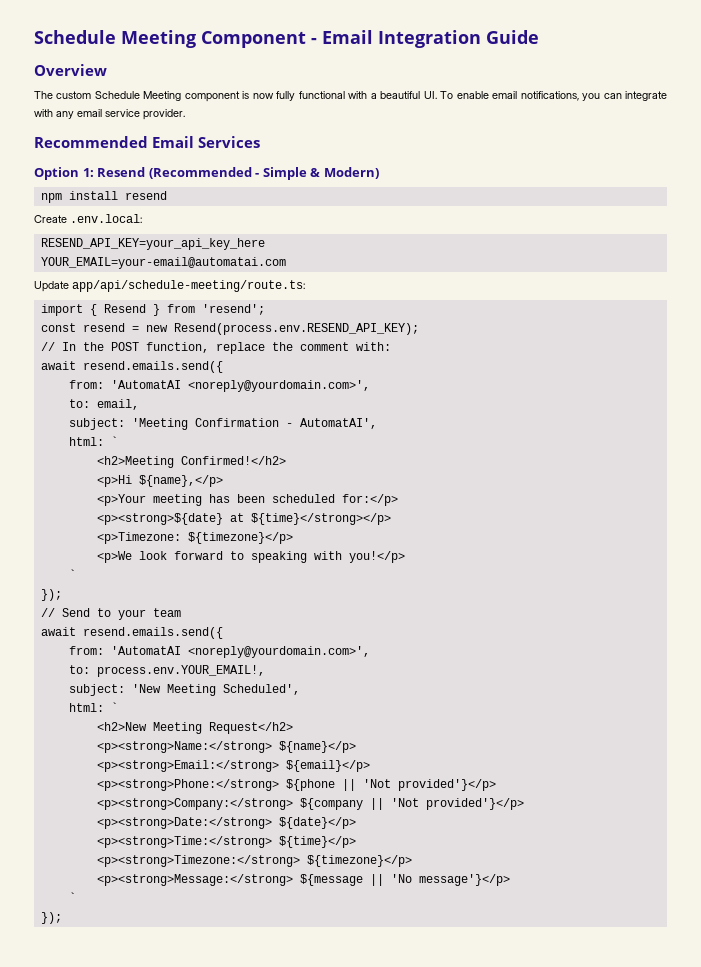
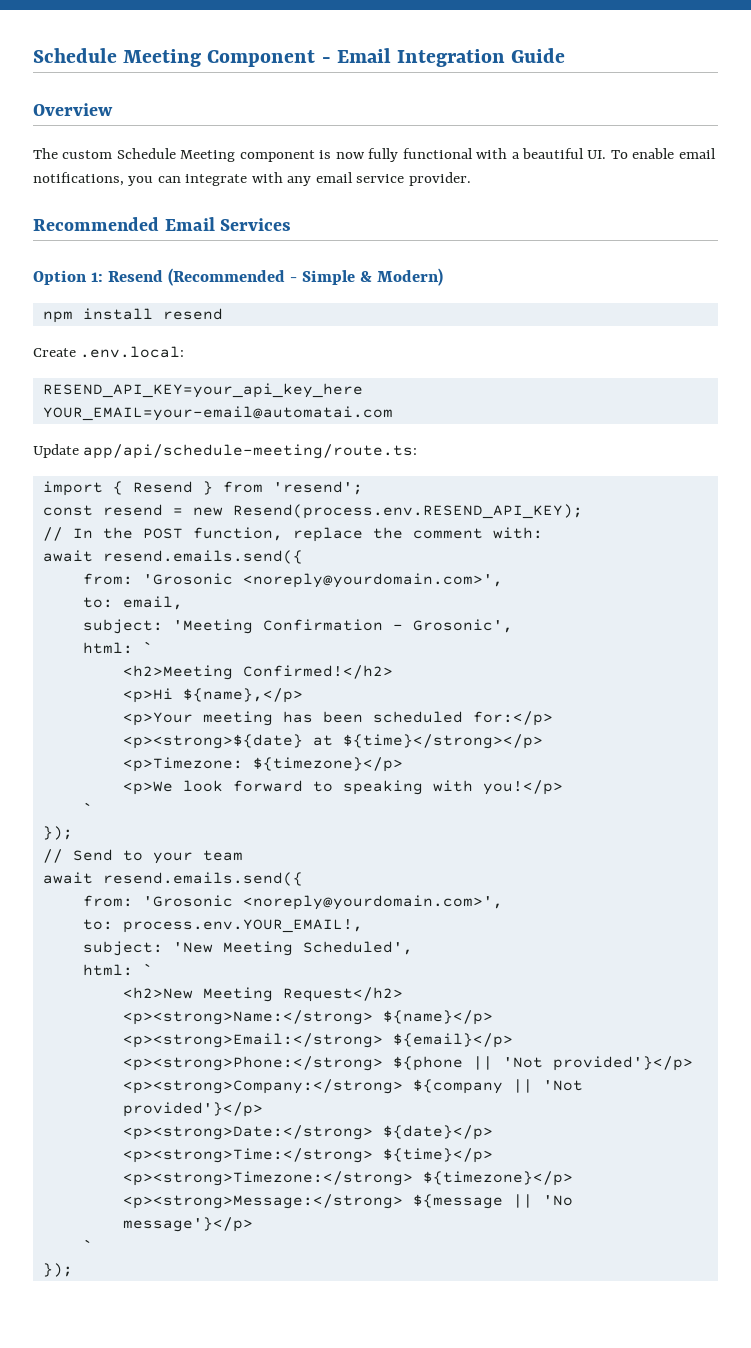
  // In the POST function, replace the comment with:
  await resend.emails.send({
- from: 'AutomatAI <noreply@yourdomain.com>',
+ from: 'Grosonic <noreply@yourdomain.com>',
- subject: 'Meeting Confirmation - AutomatAI',
+ subject: 'Meeting Confirmation - Grosonic',
  // Send to your team
  await resend.emails.send({
- from: 'AutomatAI <noreply@yourdomain.com>',
+ from: 'Grosonic <noreply@yourdomain.com>',

